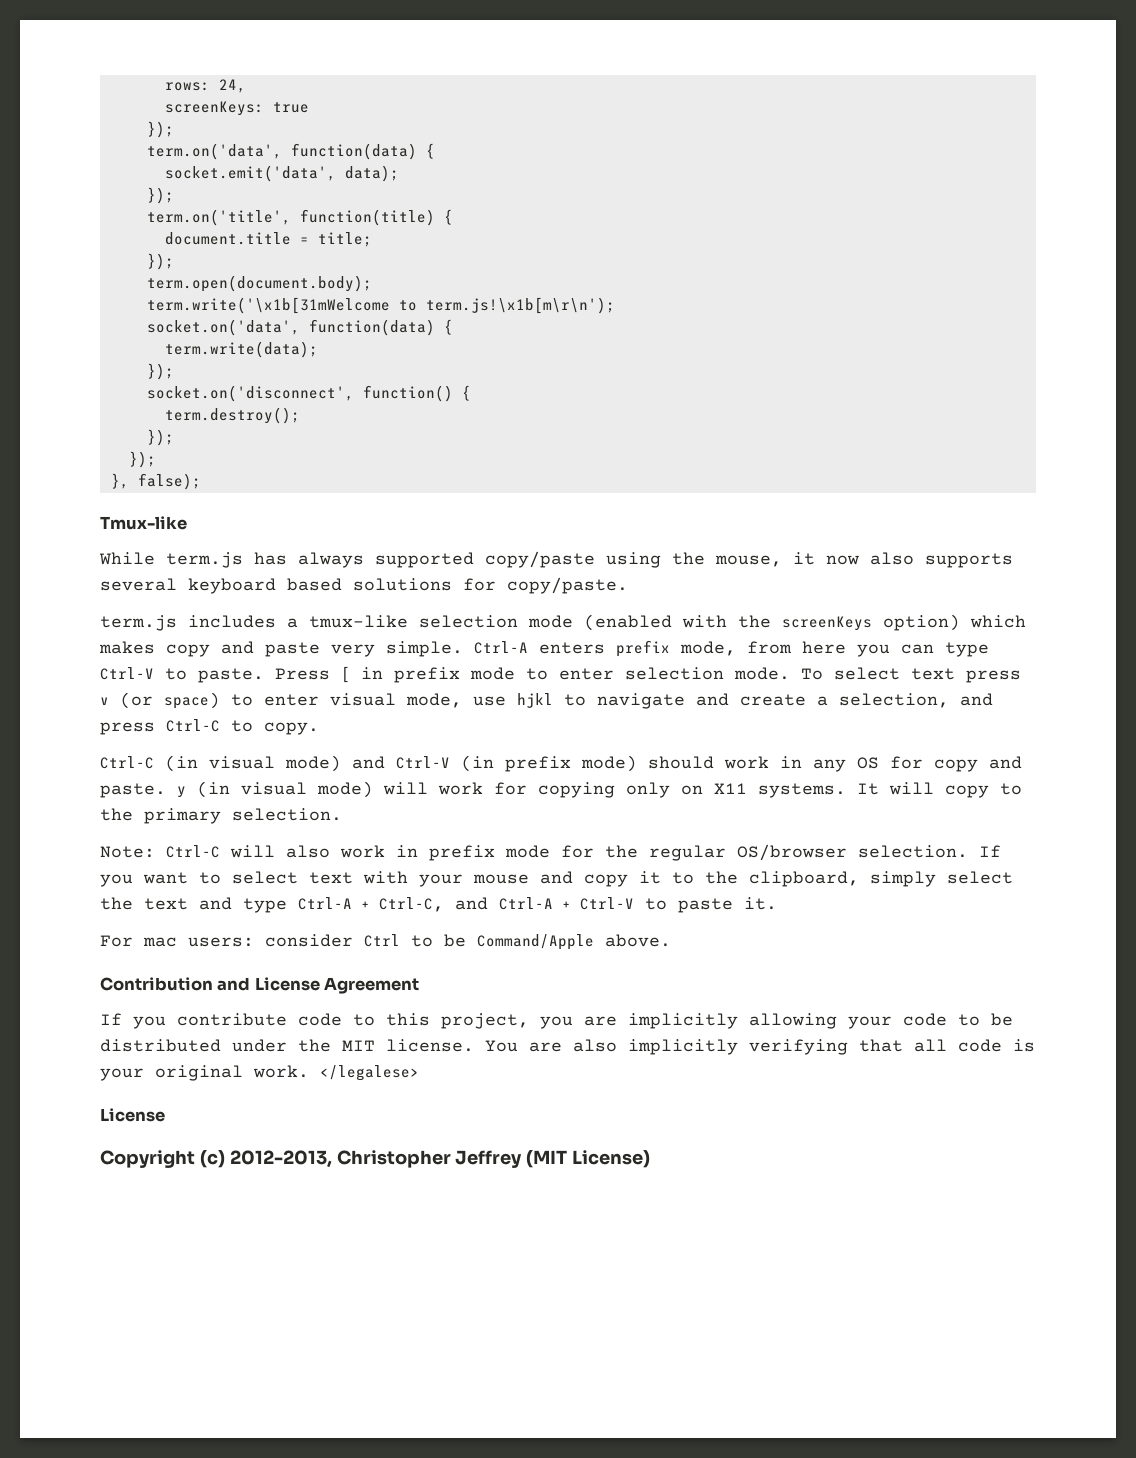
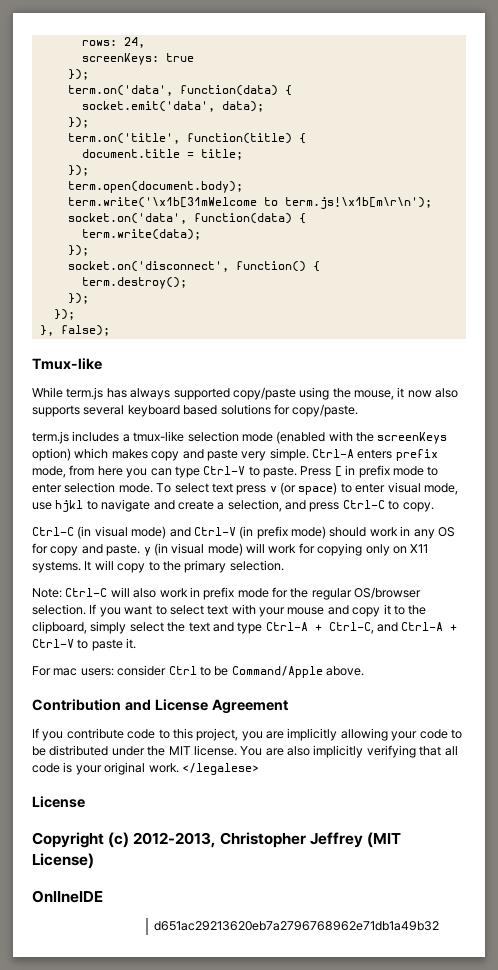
+ OnlIneIDE
+ d651ac29213620eb7a2796768962e71db1a49b32

